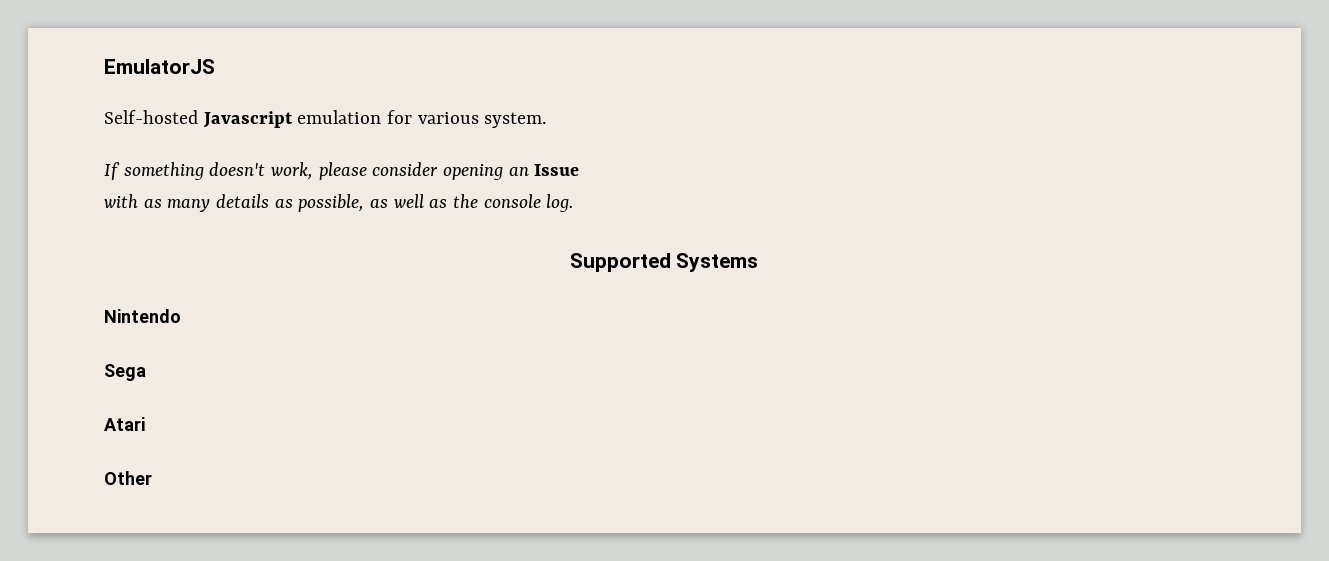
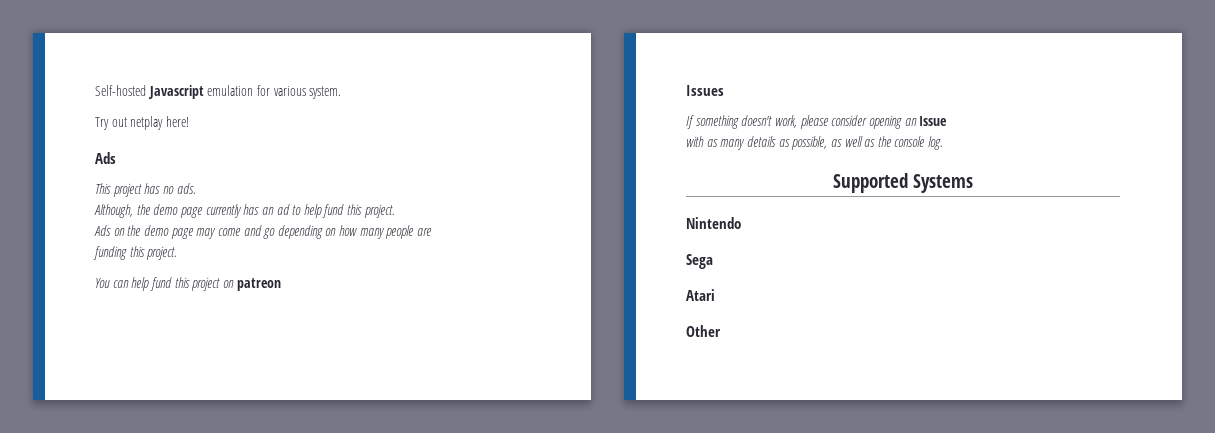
- EmulatorJS
+ Try out netplay here!
+ Ads
+ This project has no ads.
+ Although, the demo page currently has an ad to help fund this project.
+ Ads on the demo page may come and go depending on how many people are
+ funding this project.
+ You can help fund this project on patreon
+ Issues

